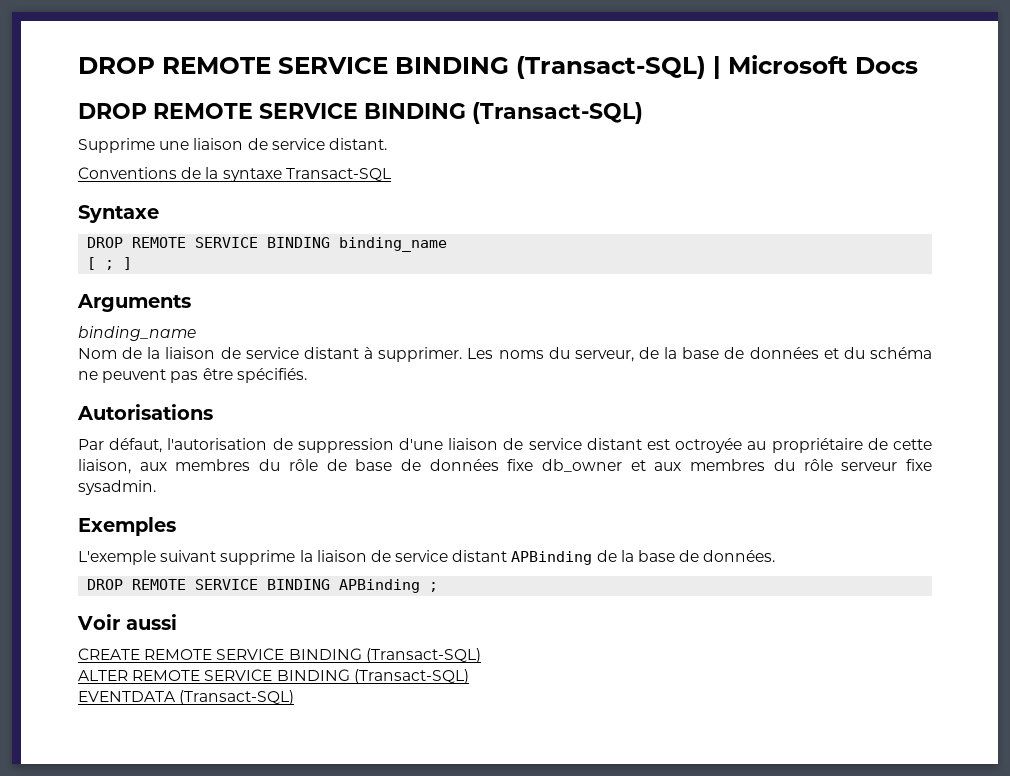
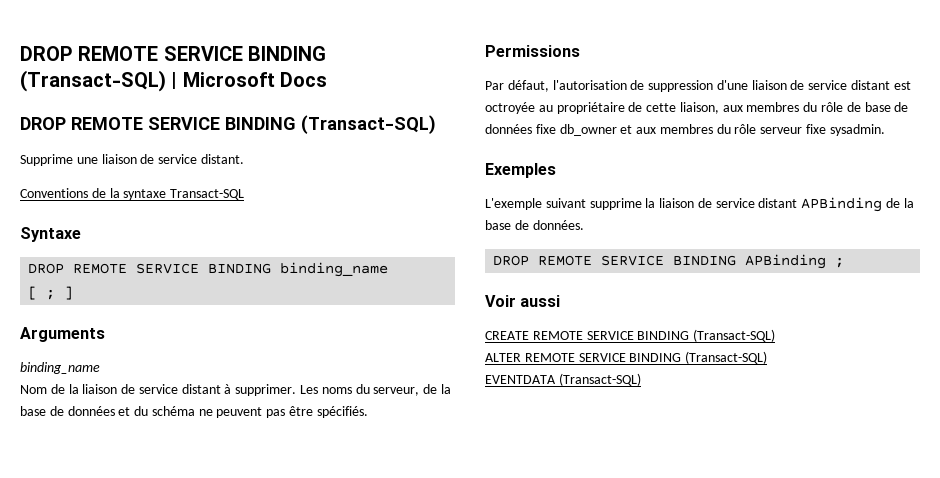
- Autorisations
+ Permissions

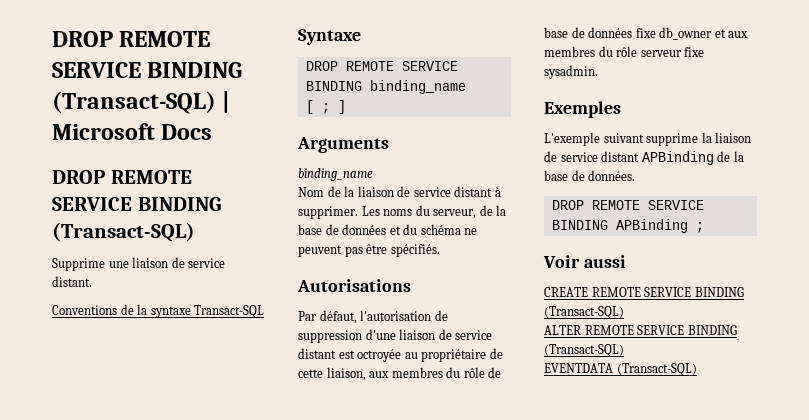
- Permissions
+ Autorisations

